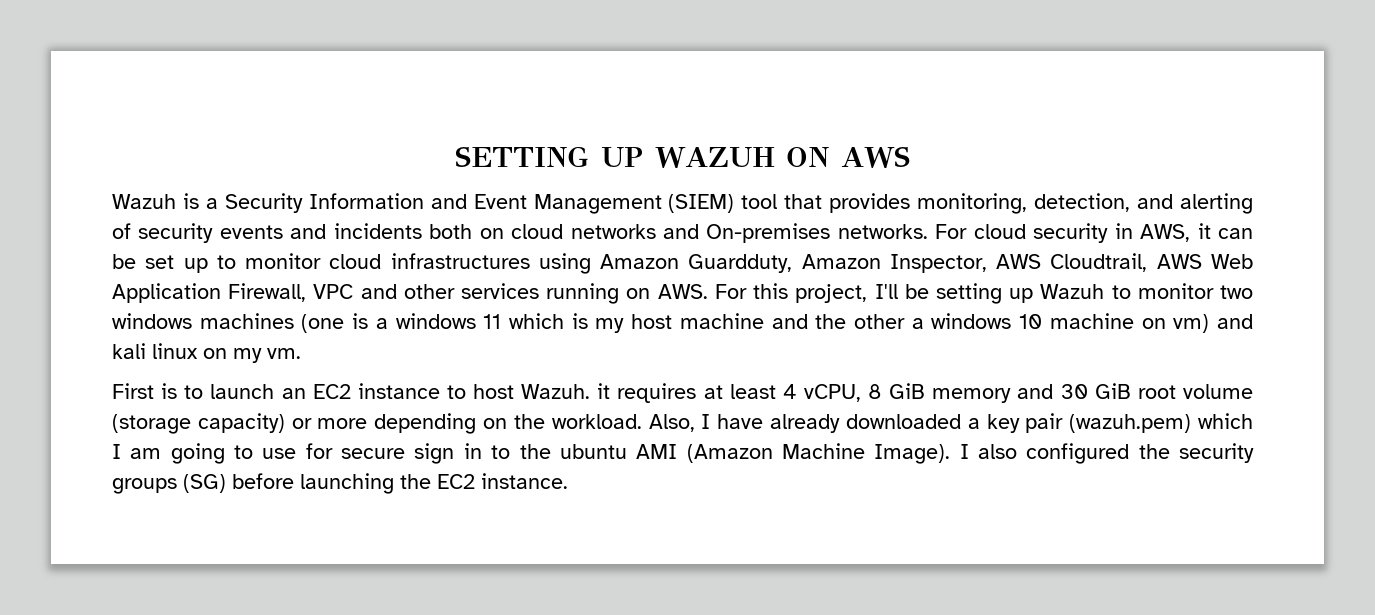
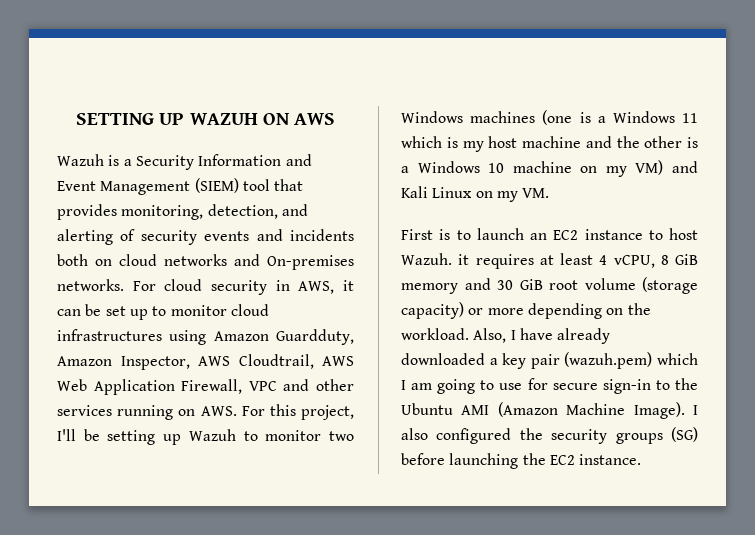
- For cloud security in AWS, it can be set up to monitor cloud infrastructures using Amazon Guardduty, Amazon Inspector, AWS Cloudtrail, AWS Web Application Firewall, VPC and other services running on AWS. For this project, I'll be setting up Wazuh to monitor two windows machines (one is a windows 11 which is my host machine and the other a windows 10 machine on vm) and kali linux on my vm.
+ For cloud security in AWS, it can be set up to monitor cloud infrastructures using Amazon Guardduty, Amazon Inspector, AWS Cloudtrail, AWS Web Application Firewall, VPC and other services running on AWS. For this project, I'll be setting up Wazuh to monitor two Windows machines (one is a Windows 11 which is my host machine and the other is a Windows 10 machine on my VM) and Kali Linux on my VM.
- Also, I have already downloaded a key pair (wazuh.pem) which I am going to use for secure sign in to the ubuntu AMI (Amazon Machine Image).
+ Also, I have already downloaded a key pair (wazuh.pem) which I am going to use for secure sign-in to the Ubuntu AMI (Amazon Machine Image).

